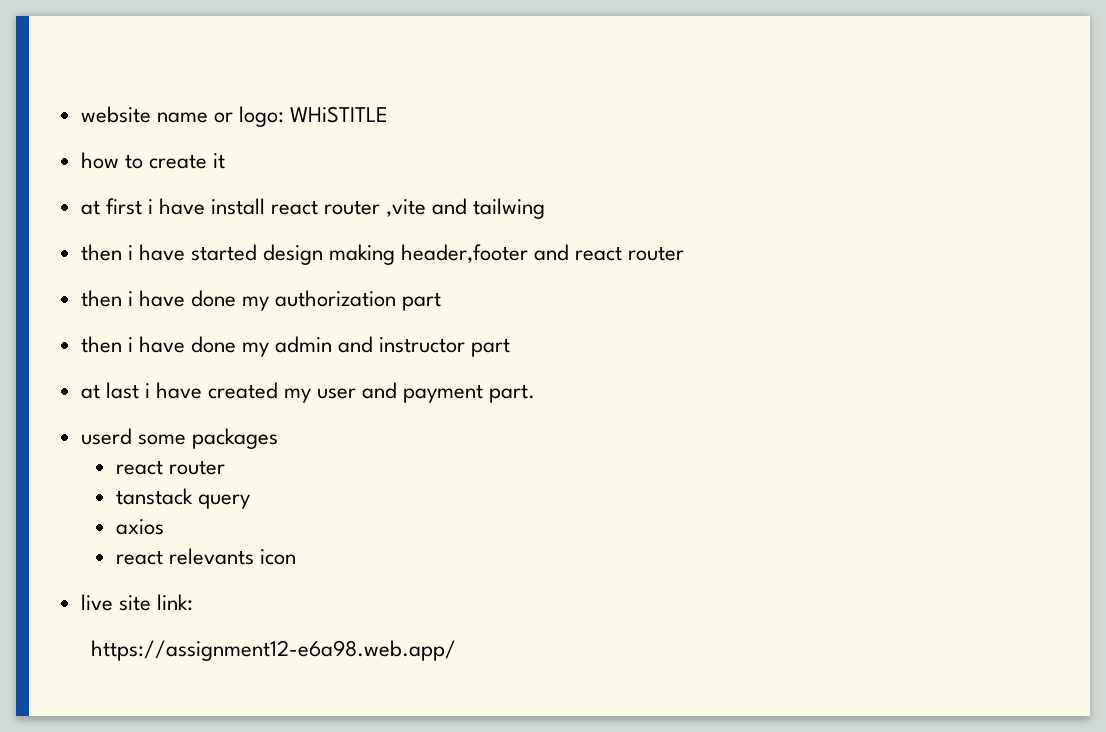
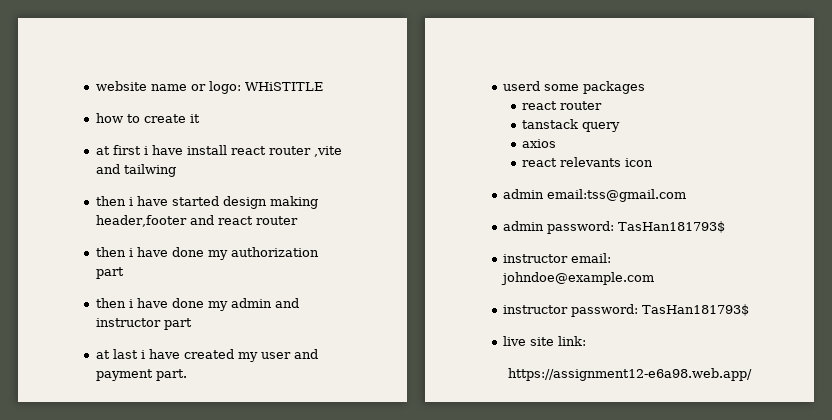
+ admin email:tss@gmail.com
+ admin password: TasHan181793$
+ instructor email: johndoe@example.com
+ instructor password: TasHan181793$

